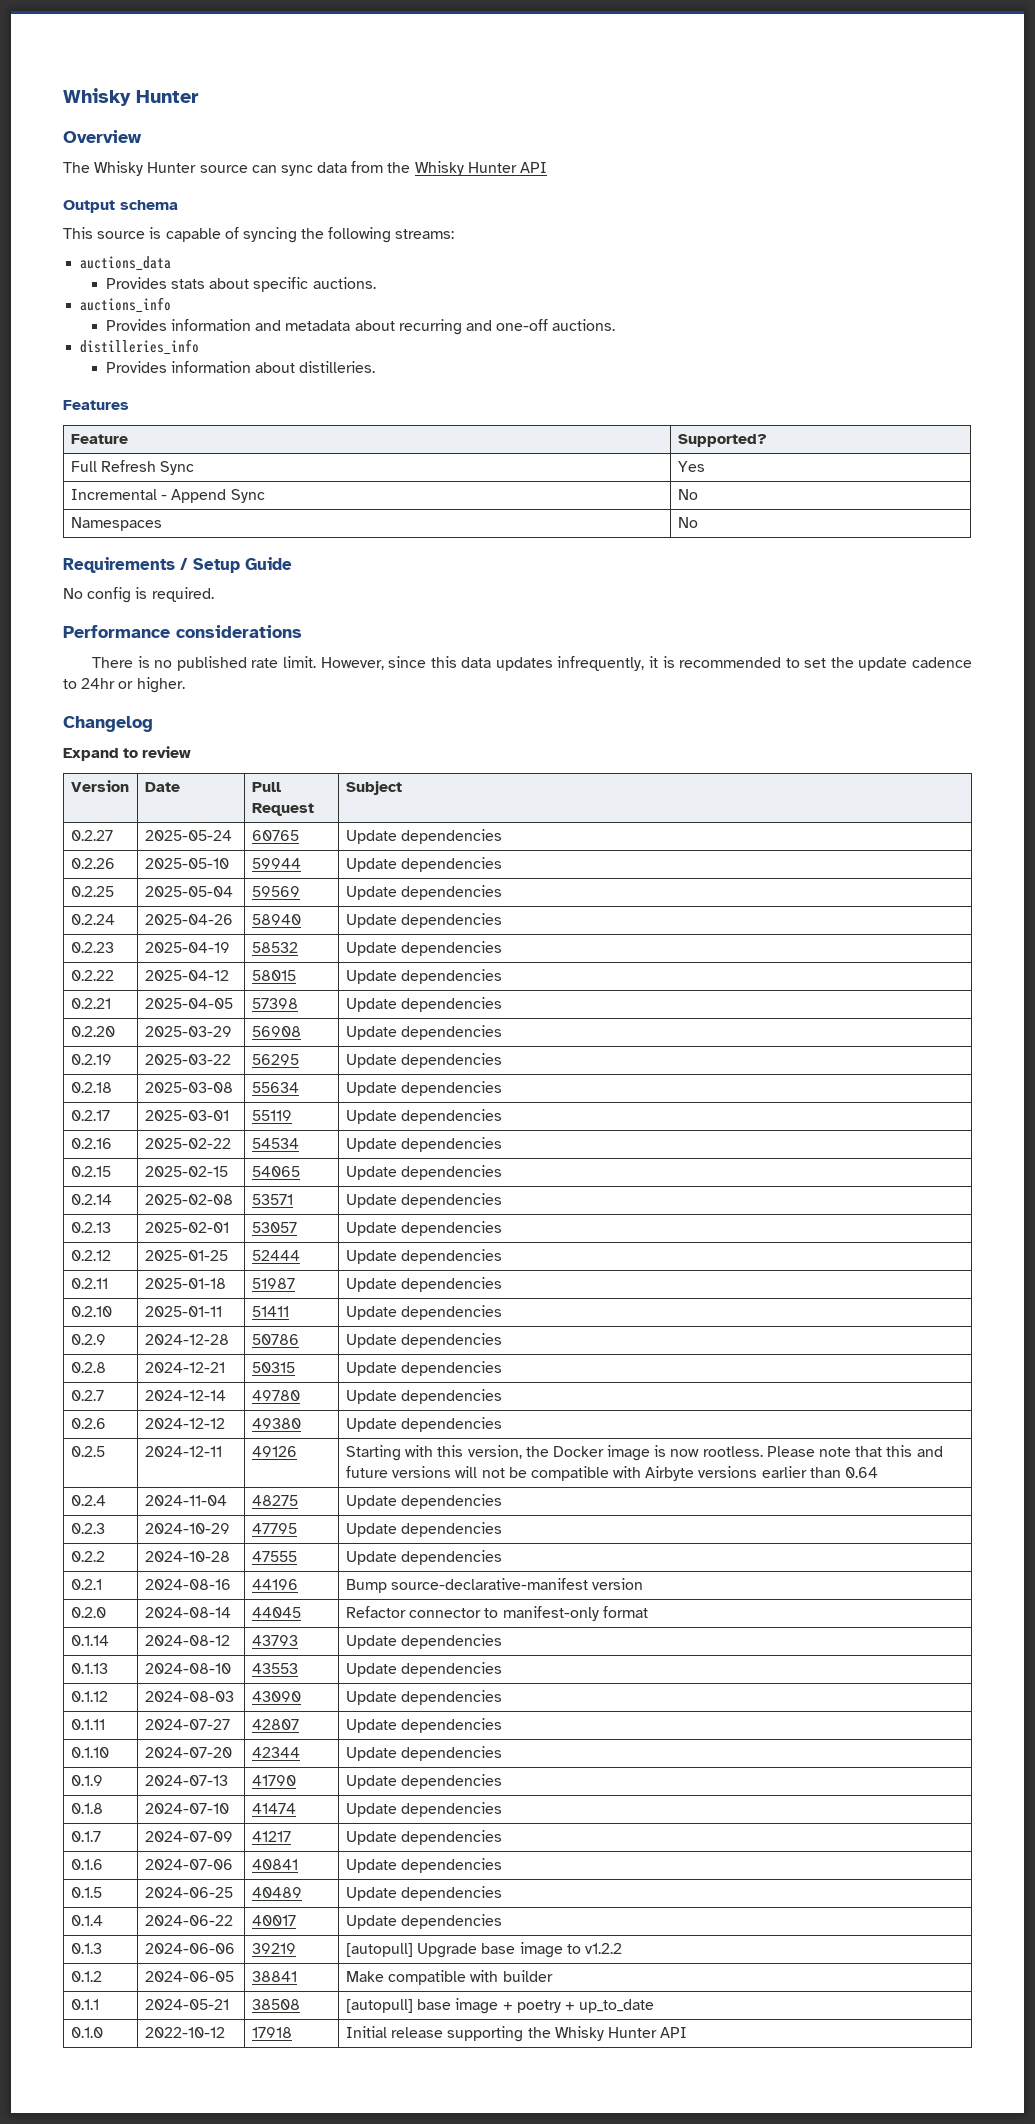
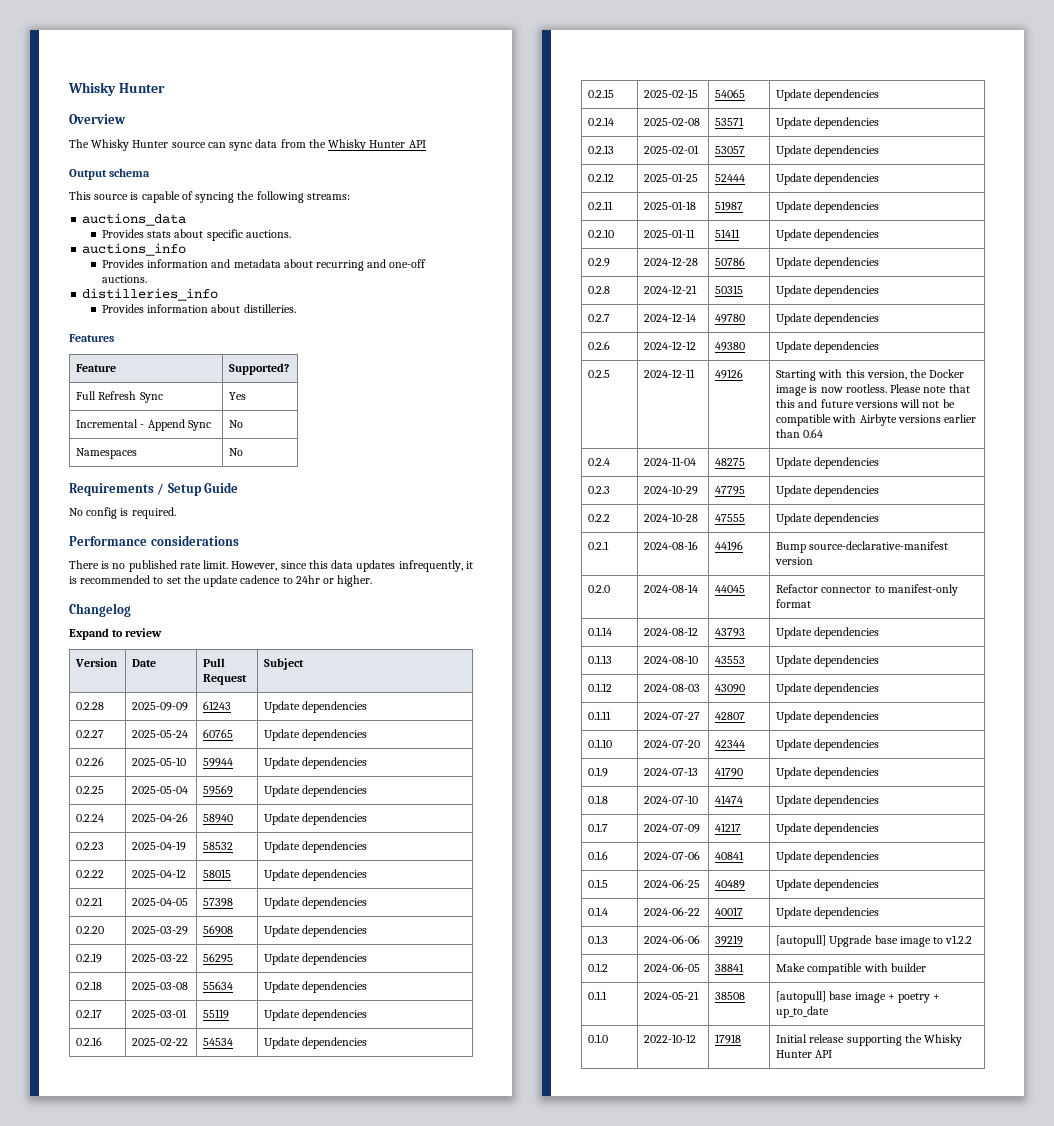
+ 0.2.28 | 2025-09-09 | 61243 | Update dependencies

